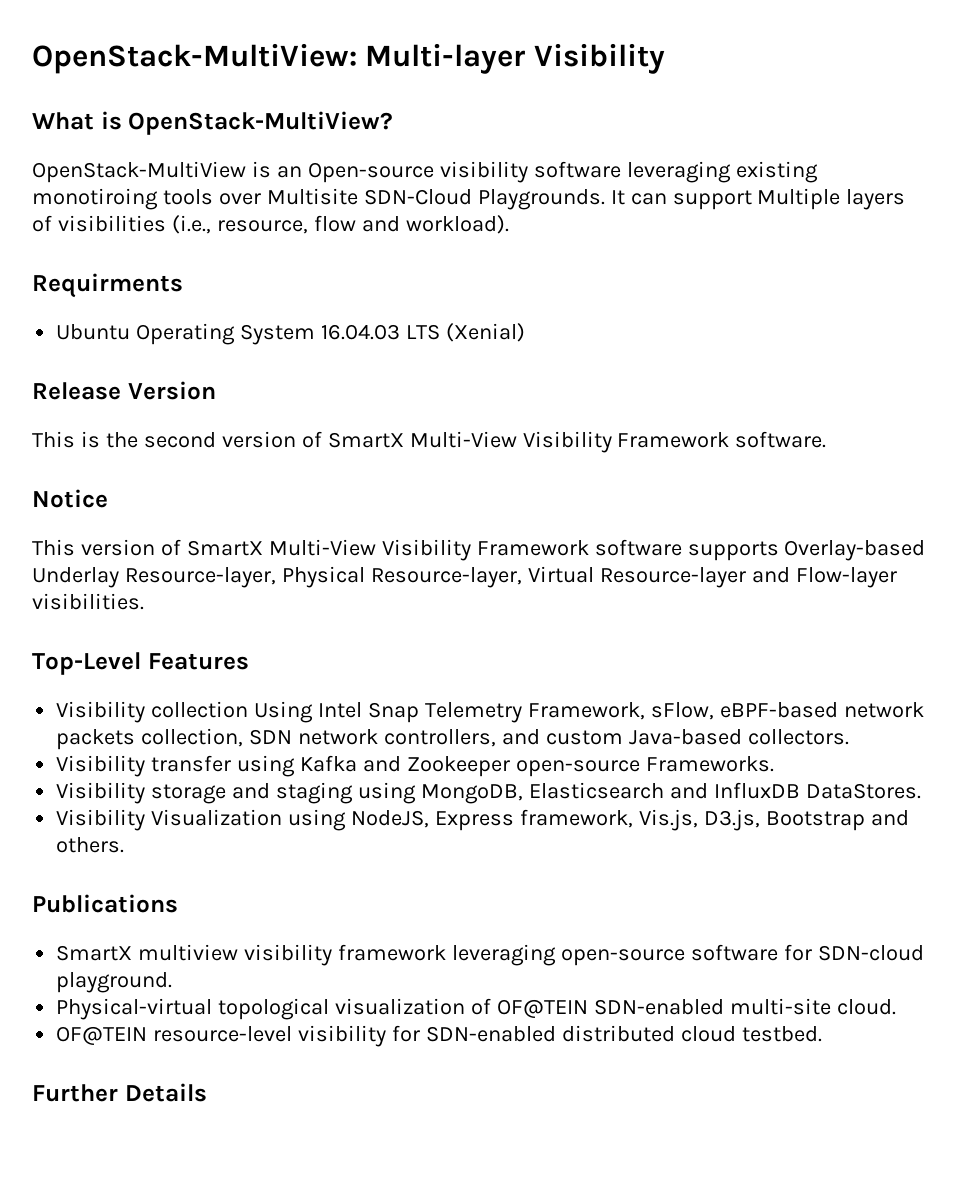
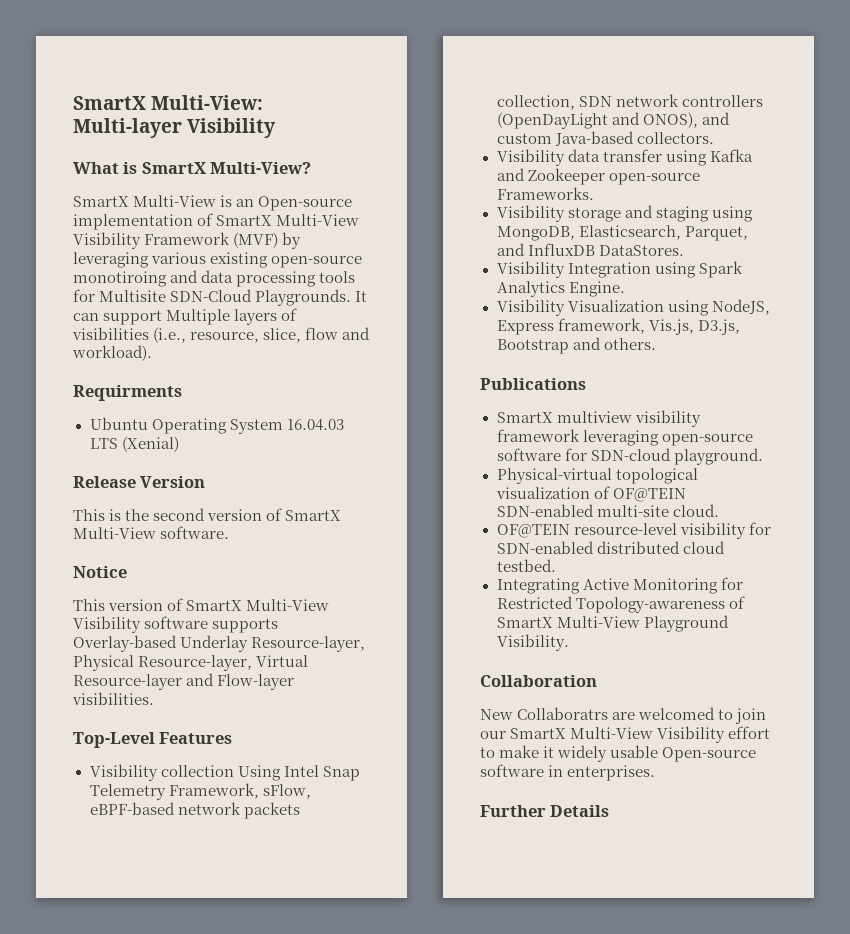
- OpenStack-MultiView: Multi-layer Visibility
+ SmartX Multi-View: Multi-layer Visibility
- What is OpenStack-MultiView?
- OpenStack-MultiView is an Open-source visibility software leveraging existing monotiroing tools over Multisite SDN-Cloud Playgrounds.
+ What is SmartX Multi-View?
+ SmartX Multi-View is an Open-source implementation of SmartX Multi-View Visibility Framework (MVF) by leveraging various existing open-source monotiroing and data processing tools for Multisite SDN-Cloud Playgrounds.
- It can support Multiple layers of visibilities (i.e., resource, flow and workload).
+ It can support Multiple layers of visibilities (i.e., resource, slice, flow and workload).
- This is the second version of SmartX Multi-View Visibility Framework software.
+ This is the second version of SmartX Multi-View software.
- This version of SmartX Multi-View Visibility Framework software supports Overlay-based Underlay Resource-layer, Physical Resource-layer, Virtual Resource-layer and Flow-layer visibilities.
+ This version of SmartX Multi-View Visibility software supports Overlay-based Underlay Resource-layer, Physical Resource-layer, Virtual Resource-layer and Flow-layer visibilities.
- Visibility collection Using Intel Snap Telemetry Framework, sFlow, eBPF-based network packets collection, SDN network controllers, and custom Java-based collectors.
+ Visibility collection Using Intel Snap Telemetry Framework, sFlow, eBPF-based network packets collection, SDN network controllers (OpenDayLight and ONOS), and custom Java-based collectors.
- Visibility transfer using Kafka and Zookeeper open-source Frameworks.
+ Visibility data transfer using Kafka and Zookeeper open-source Frameworks.
- Visibility storage and staging using MongoDB, Elasticsearch and InfluxDB DataStores.
+ Visibility storage and staging using MongoDB, Elasticsearch, Parquet, and InfluxDB DataStores.
+ Visibility Integration using Spark Analytics Engine.
+ Integrating Active Monitoring for Restricted Topology-awareness of SmartX Multi-View Playground Visibility.
+ Collaboration
+ New Collaboratrs are welcomed to join our SmartX Multi-View Visibility effort to make it widely usable Open-source software in enterprises.

